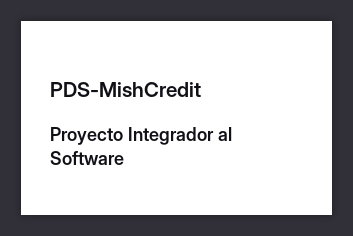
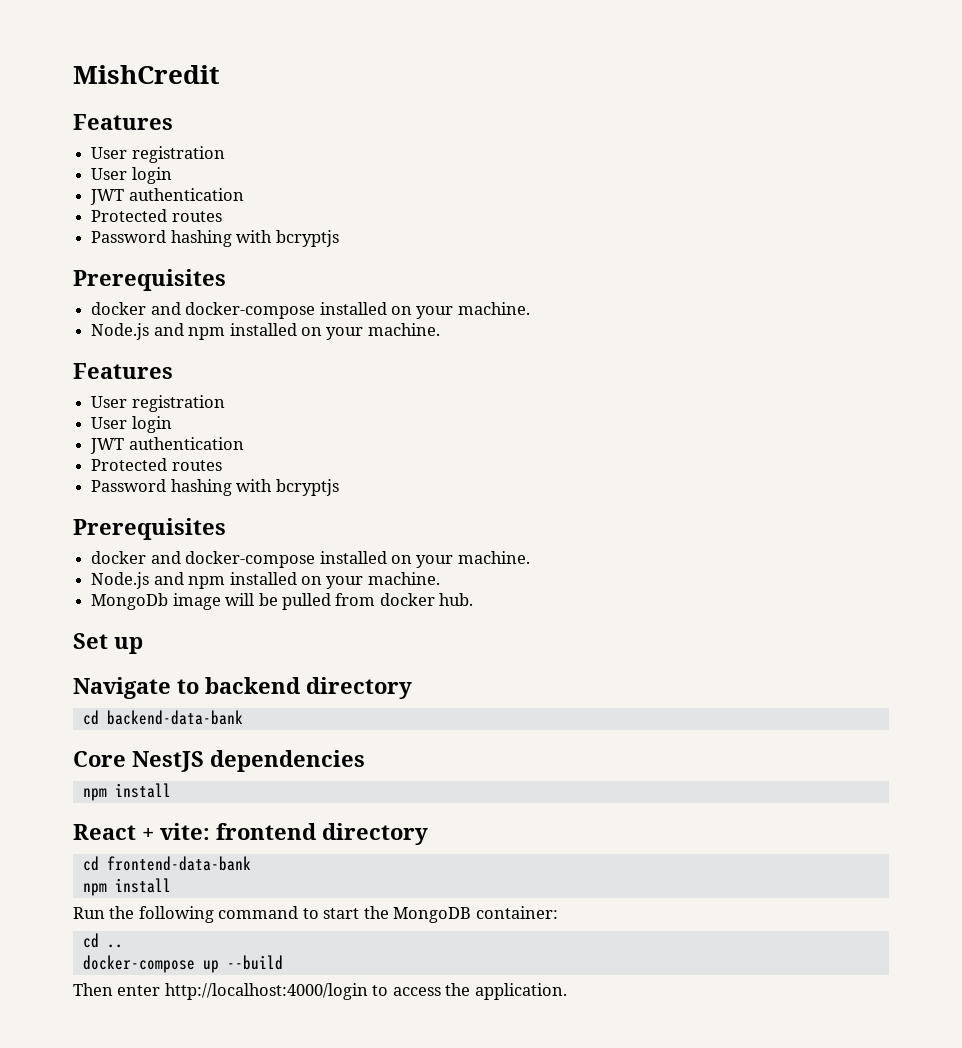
- PDS-MishCredit
- Proyecto Integrador al Software
+ MishCredit
+ Features
+ User registration
+ User login
+ JWT authentication
+ Protected routes
+ Password hashing with bcryptjs
+ Prerequisites
+ docker and docker-compose installed on your machine.
+ Node.js and npm installed on your machine.
+ Features
+ User registration
+ User login
+ JWT authentication
+ Protected routes
+ Password hashing with bcryptjs
+ Prerequisites
+ docker and docker-compose installed on your machine.
+ Node.js and npm installed on your machine.
+ MongoDb image will be pulled from docker hub.
+ Set up
+ Navigate to backend directory
+ cd backend-data-bank
+ Core NestJS dependencies
+ npm install
+ React + vite: frontend directory
+ cd frontend-data-bank
+ npm install
+ Run the following command to start the MongoDB container:
+ cd ..
+ docker-compose up --build
+ Then enter http://localhost:4000/login to access the application.

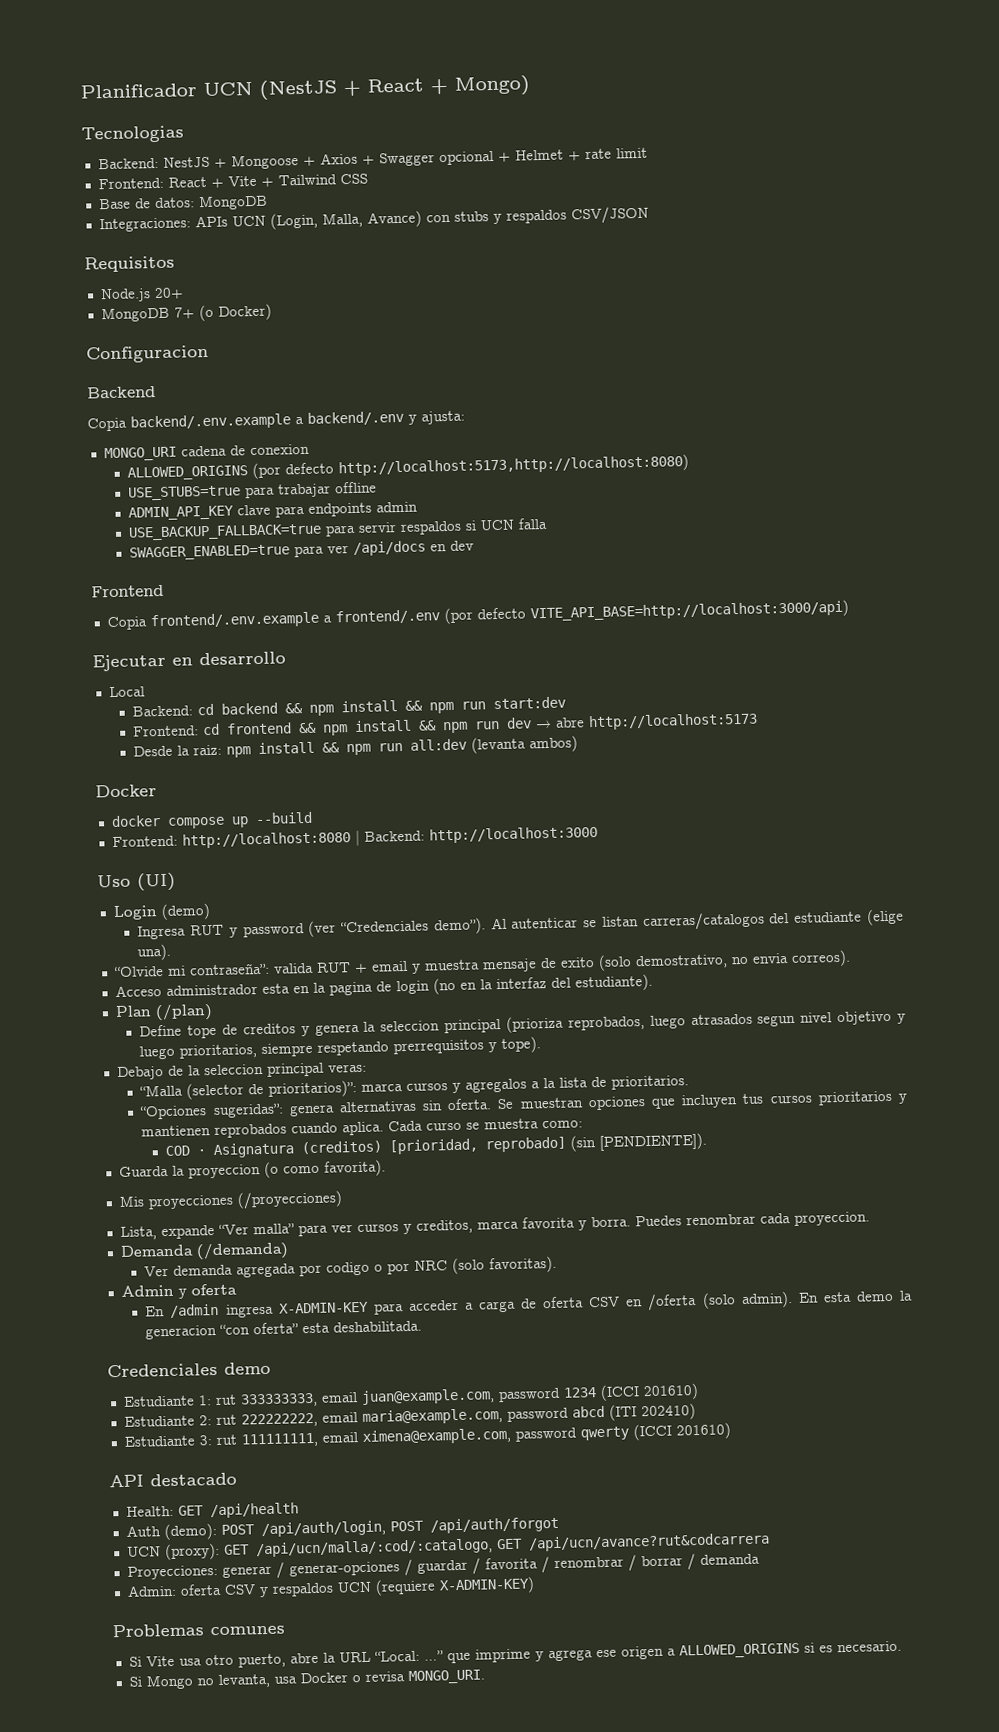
- MishCredit
- Features
- User registration
- User login
- JWT authentication
- Protected routes
- Password hashing with bcryptjs
- Prerequisites
- docker and docker-compose installed on your machine.
- Node.js and npm installed on your machine.
- Features
- User registration
- User login
- JWT authentication
- Protected routes
- Password hashing with bcryptjs
- Prerequisites
- docker and docker-compose installed on your machine.
- Node.js and npm installed on your machine.
- MongoDb image will be pulled from docker hub.
- Set up
- Navigate to backend directory
- cd backend-data-bank
- Core NestJS dependencies
- npm install
- React + vite: frontend directory
- cd frontend-data-bank
- npm install
- Run the following command to start the MongoDB container:
- cd ..
- docker-compose up --build
- Then enter http://localhost:4000/login to access the application.
+ Planificador UCN (NestJS + React + Mongo)
+ Tecnologias
+ Backend: NestJS + Mongoose + Axios + Swagger opcional + Helmet + rate limit
+ Frontend: React + Vite + Tailwind CSS
+ Base de datos: MongoDB
+ Integraciones: APIs UCN (Login, Malla, Avance) con stubs y respaldos CSV/JSON
+ Requisitos
+ Node.js 20+
+ MongoDB 7+ (o Docker)
+ Configuracion
+ Backend
+ Copia backend/.env.example a backend/.env y ajusta:
+ MONGO_URI cadena de conexion
+ ALLOWED_ORIGINS (por defecto http://localhost:5173,http://localhost:8080)
+ USE_STUBS=true para trabajar offline
+ ADMIN_API_KEY clave para endpoints admin
+ USE_BACKUP_FALLBACK=true para servir respaldos si UCN falla
+ SWAGGER_ENABLED=true para ver /api/docs en dev
+ Frontend
+ Copia frontend/.env.example a frontend/.env (por defecto VITE_API_BASE=http://localhost:3000/api)
+ Ejecutar en desarrollo
+ Local
+ Backend: cd backend && npm install && npm run start:dev
+ Frontend: cd frontend && npm install && npm run dev → abre http://localhost:5173
+ Desde la raiz: npm install && npm run all:dev (levanta ambos)
+ Docker
+ docker compose up --build
+ Frontend: http://localhost:8080 | Backend: http://localhost:3000
+ Uso (UI)
+ Login (demo)
+ Ingresa RUT y password (ver “Credenciales demo”). Al autenticar se listan carreras/catalogos del estudiante (elige una).
+ “Olvide mi contraseña”: valida RUT + email y muestra mensaje de exito (solo demostrativo, no envia correos).
+ Acceso administrador esta en la pagina de login (no en la interfaz del estudiante).
+ Plan (/plan)
+ Define tope de creditos y genera la seleccion principal (prioriza reprobados, luego atrasados segun nivel objetivo y luego prioritarios, siempre respetando prerrequisitos y tope).
+ Debajo de la seleccion principal veras:
+ “Malla (selector de prioritarios)”: marca cursos y agregalos a la lista de prioritarios.
+ “Opciones sugeridas”: genera alternativas sin oferta. Se muestran opciones que incluyen tus cursos prioritarios y mantienen reprobados cuando aplica. Cada curso se muestra como:
+ COD · Asignatura (creditos) [prioridad, reprobado] (sin [PENDIENTE]).
+ Guarda la proyeccion (o como favorita).
+ Mis proyecciones (/proyecciones)
+ Lista, expande “Ver malla” para ver cursos y creditos, marca favorita y borra. Puedes renombrar cada proyeccion.
+ Demanda (/demanda)
+ Ver demanda agregada por codigo o por NRC (solo favoritas).
+ Admin y oferta
+ En /admin ingresa X-ADMIN-KEY para acceder a carga de oferta CSV en /oferta (solo admin). En esta demo la generacion “con oferta” esta deshabilitada.
+ Credenciales demo
+ Estudiante 1: rut 333333333, email juan@example.com, password 1234 (ICCI 201610)
+ Estudiante 2: rut 222222222, email maria@example.com, password abcd (ITI 202410)
+ Estudiante 3: rut 111111111, email ximena@example.com, password qwerty (ICCI 201610)
+ API destacado
+ Health: GET /api/health
+ Auth (demo): POST /api/auth/login, POST /api/auth/forgot
+ UCN (proxy): GET /api/ucn/malla/:cod/:catalogo, GET /api/ucn/avance?rut&codcarrera
+ Proyecciones: generar / generar-opciones / guardar / favorita / renombrar / borrar / demanda
+ Admin: oferta CSV y respaldos UCN (requiere X-ADMIN-KEY)
+ Problemas comunes
+ Si Vite usa otro puerto, abre la URL “Local: …” que imprime y agrega ese origen a ALLOWED_ORIGINS si es necesario.
+ Si Mongo no levanta, usa Docker o revisa MONGO_URI.

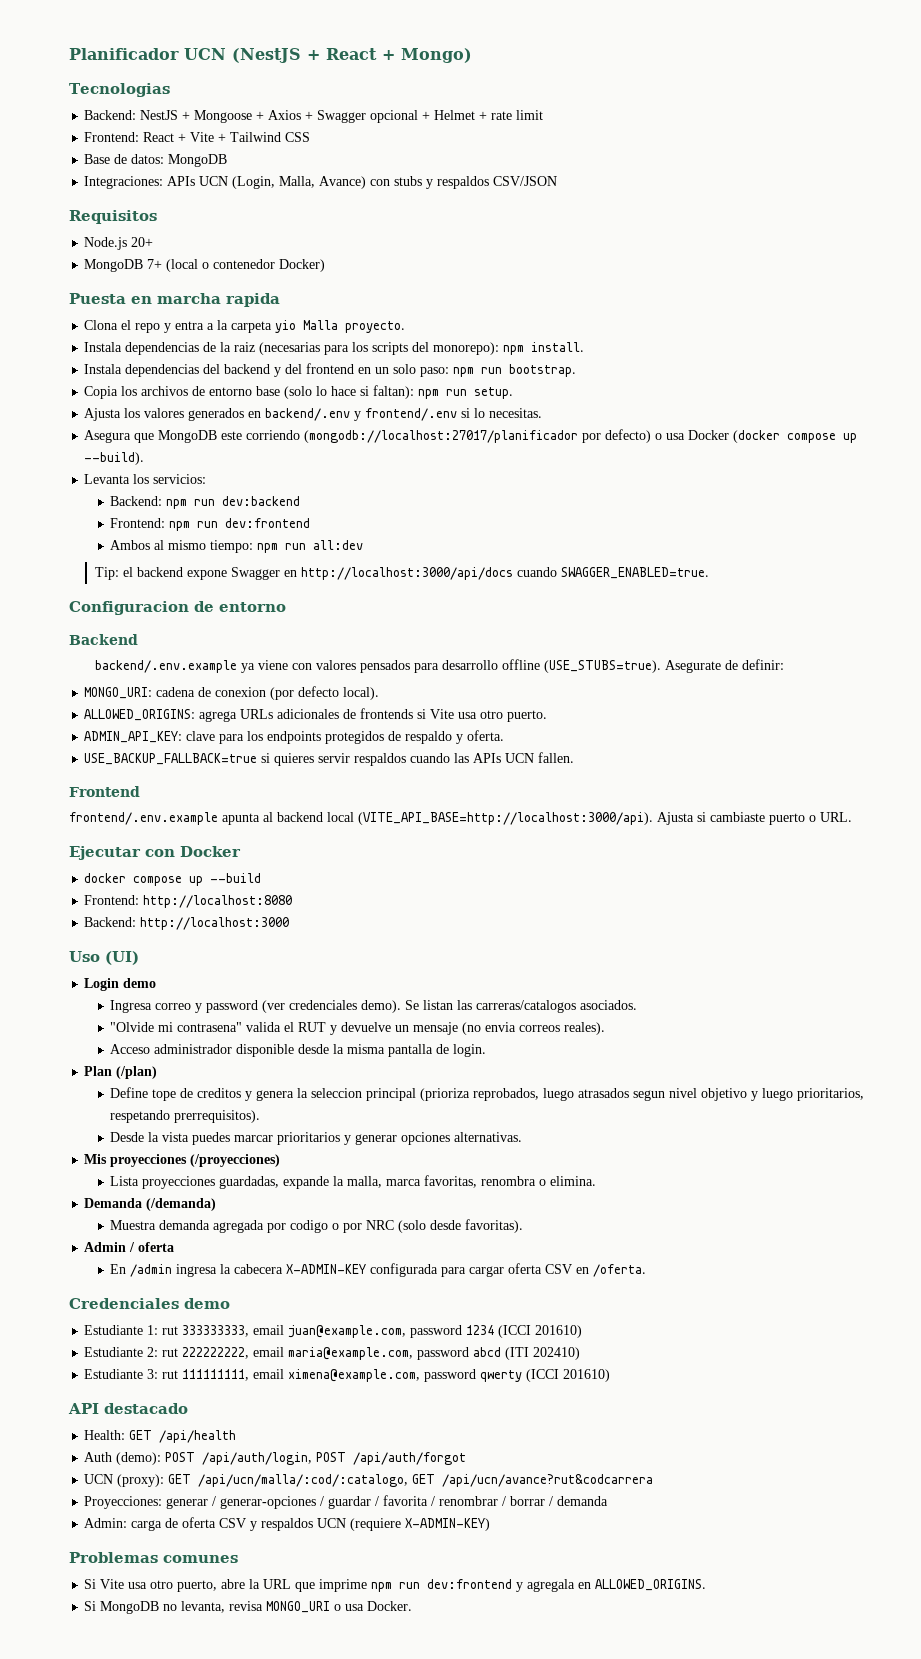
- MongoDB 7+ (o Docker)
+ MongoDB 7+ (local o contenedor Docker)
+ Puesta en marcha rapida
+ Clona el repo y entra a la carpeta yio Malla proyecto.
+ Instala dependencias de la raiz (necesarias para los scripts del monorepo): npm install.
+ Instala dependencias del backend y del frontend en un solo paso: npm run bootstrap.
+ Copia los archivos de entorno base (solo lo hace si faltan): npm run setup.
+ Ajusta los valores generados en backend/.env y frontend/.env si lo necesitas.
+ Asegura que MongoDB este corriendo (mongodb://localhost:27017/planificador por defecto) o usa Docker (docker compose up --build).
+ Levanta los servicios:
+ Backend: npm run dev:backend
+ Frontend: npm run dev:frontend
+ Ambos al mismo tiempo: npm run all:dev
+ Tip: el backend expone Swagger en http://localhost:3000/api/docs cuando SWAGGER_ENABLED=true.
- Configuracion
+ Configuracion de entorno
- Copia backend/.env.example a backend/.env y ajusta:
- MONGO_URI cadena de conexion
- ALLOWED_ORIGINS (por defecto http://localhost:5173,http://localhost:8080)
- USE_STUBS=true para trabajar offline
- ADMIN_API_KEY clave para endpoints admin
- USE_BACKUP_FALLBACK=true para servir respaldos si UCN falla
- SWAGGER_ENABLED=true para ver /api/docs en dev
+ backend/.env.example ya viene con valores pensados para desarrollo offline (USE_STUBS=true). Asegurate de definir:
+ MONGO_URI: cadena de conexion (por defecto local).
+ ALLOWED_ORIGINS: agrega URLs adicionales de frontends si Vite usa otro puerto.
+ ADMIN_API_KEY: clave para los endpoints protegidos de respaldo y oferta.
+ USE_BACKUP_FALLBACK=true si quieres servir respaldos cuando las APIs UCN fallen.
  Frontend
- Copia frontend/.env.example a frontend/.env (por defecto VITE_API_BASE=http://localhost:3000/api)
- Ejecutar en desarrollo
- Local
- Backend: cd backend && npm install && npm run start:dev
- Frontend: cd frontend && npm install && npm run dev → abre http://localhost:5173
- Desde la raiz: npm install && npm run all:dev (levanta ambos)
- Docker
+ frontend/.env.example apunta al backend local (VITE_API_BASE=http://localhost:3000/api). Ajusta si cambiaste puerto o URL.
+ Ejecutar con Docker
- Frontend: http://localhost:8080 | Backend: http://localhost:3000
+ Frontend: http://localhost:8080
+ Backend: http://localhost:3000
- Login (demo)
+ Login demo
- Ingresa RUT y password (ver “Credenciales demo”). Al autenticar se listan carreras/catalogos del estudiante (elige una).
- “Olvide mi contraseña”: valida RUT + email y muestra mensaje de exito (solo demostrativo, no envia correos).
- Acceso administrador esta en la pagina de login (no en la interfaz del estudiante).
+ Ingresa correo y password (ver credenciales demo). Se listan las carreras/catalogos asociados.
+ "Olvide mi contrasena" valida el RUT y devuelve un mensaje (no envia correos reales).
+ Acceso administrador disponible desde la misma pantalla de login.
- Define tope de creditos y genera la seleccion principal (prioriza reprobados, luego atrasados segun nivel objetivo y luego prioritarios, siempre respetando prerrequisitos y tope).
- Debajo de la seleccion principal veras:
- “Malla (selector de prioritarios)”: marca cursos y agregalos a la lista de prioritarios.
- “Opciones sugeridas”: genera alternativas sin oferta. Se muestran opciones que incluyen tus cursos prioritarios y mantienen reprobados cuando aplica. Cada curso se muestra como:
- COD · Asignatura (creditos) [prioridad, reprobado] (sin [PENDIENTE]).
- Guarda la proyeccion (o como favorita).
+ Define tope de creditos y genera la seleccion principal (prioriza reprobados, luego atrasados segun nivel objetivo y luego prioritarios, respetando prerrequisitos).
+ Desde la vista puedes marcar prioritarios y generar opciones alternativas.
  Mis proyecciones (/proyecciones)
- Lista, expande “Ver malla” para ver cursos y creditos, marca favorita y borra. Puedes renombrar cada proyeccion.
+ Lista proyecciones guardadas, expande la malla, marca favoritas, renombra o elimina.
- Ver demanda agregada por codigo o por NRC (solo favoritas).
+ Muestra demanda agregada por codigo o por NRC (solo desde favoritas).
- Admin y oferta
+ Admin / oferta
- En /admin ingresa X-ADMIN-KEY para acceder a carga de oferta CSV en /oferta (solo admin). En esta demo la generacion “con oferta” esta deshabilitada.
+ En /admin ingresa la cabecera X-ADMIN-KEY configurada para cargar oferta CSV en /oferta.
- Admin: oferta CSV y respaldos UCN (requiere X-ADMIN-KEY)
+ Admin: carga de oferta CSV y respaldos UCN (requiere X-ADMIN-KEY)
- Si Vite usa otro puerto, abre la URL “Local: …” que imprime y agrega ese origen a ALLOWED_ORIGINS si es necesario.
- Si Mongo no levanta, usa Docker o revisa MONGO_URI.
+ Si Vite usa otro puerto, abre la URL que imprime npm run dev:frontend y agregala en ALLOWED_ORIGINS.
+ Si MongoDB no levanta, revisa MONGO_URI o usa Docker.

